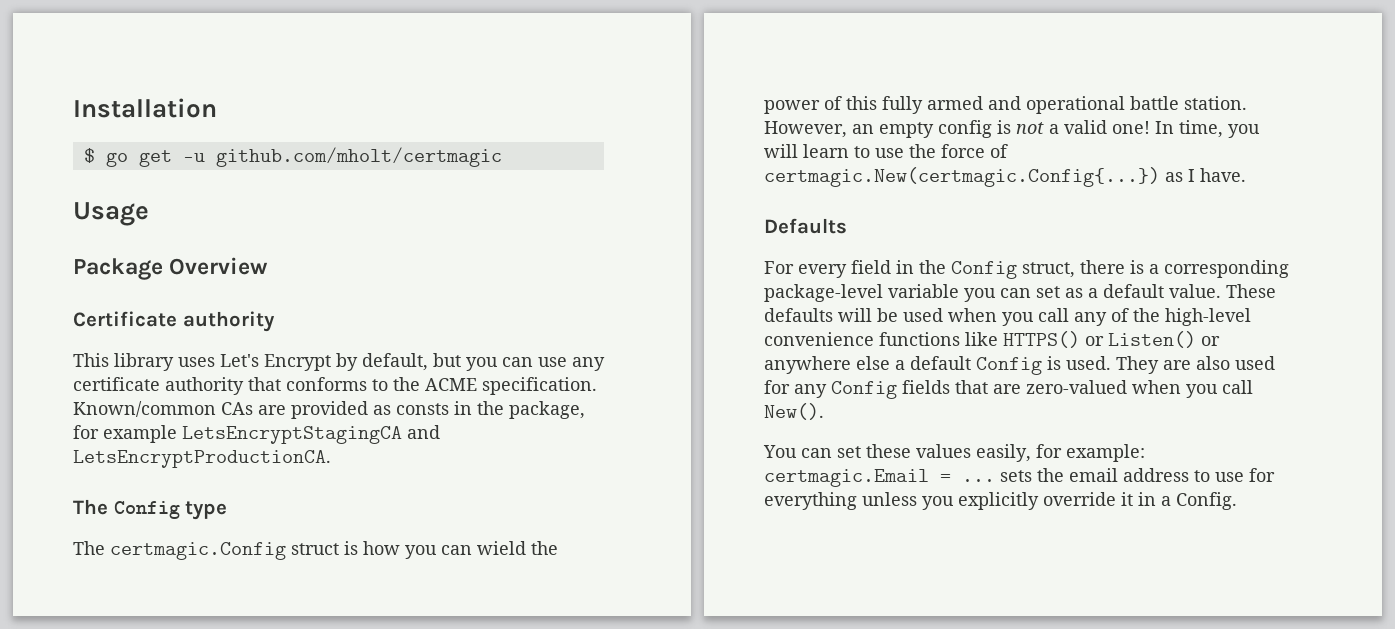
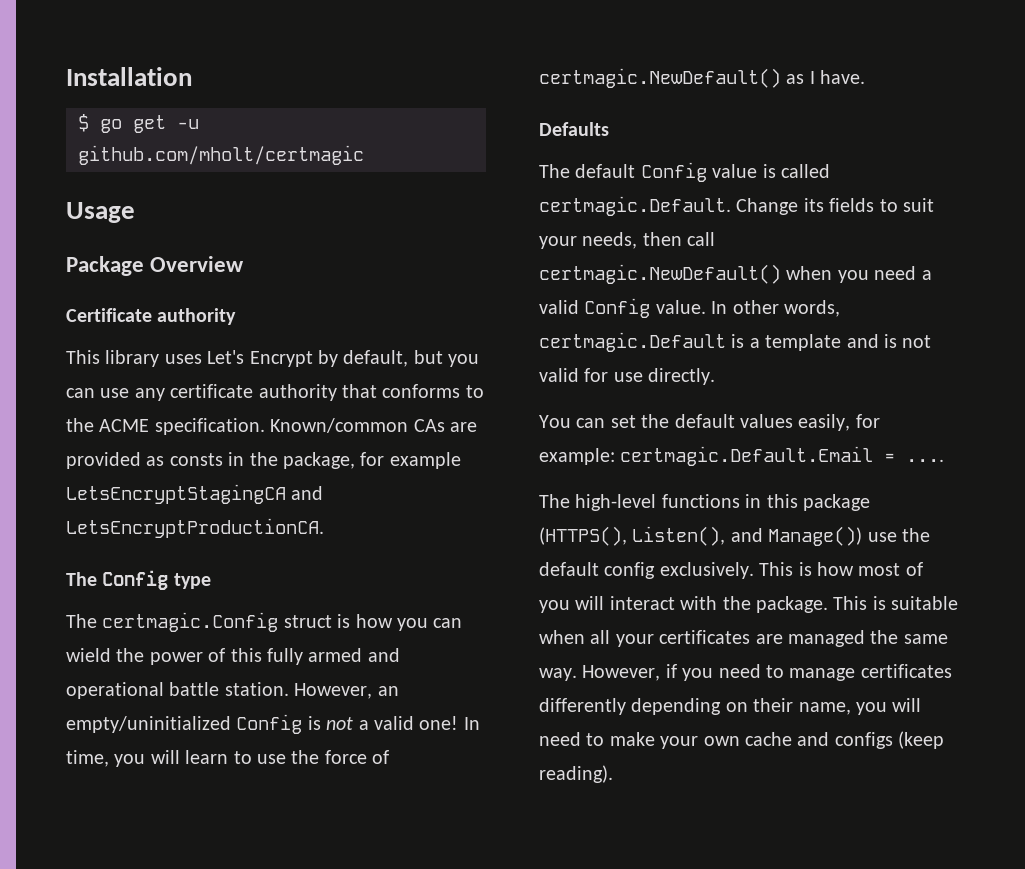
- However, an empty config is not a valid one!
+ However, an empty/uninitialized Config is not a valid one!
- In time, you will learn to use the force of certmagic.New(certmagic.Config{...}) as I have.
+ In time, you will learn to use the force of certmagic.NewDefault() as I have.
- For every field in the Config struct, there is a corresponding package-level variable you can set as a default value. These defaults will be used when you call any of the high-level convenience functions like HTTPS() or Listen() or anywhere else a default Config is used. They are also used for any Config fields that are zero-valued when you call New().
+ The default Config value is called certmagic.Default. Change its fields to suit your needs, then call certmagic.NewDefault() when you need a valid Config value. In other words, certmagic.Default is a template and is not valid for use directly.
- You can set these values easily, for example: certmagic.Email = ... sets the email address to use for everything unless you explicitly override it in a Config.
+ You can set the default values easily, for example: certmagic.Default.Email = ....
+ The high-level functions in this package (HTTPS(), Listen(), and Manage()) use the default config exclusively. This is how most of you will interact with the package. This is suitable when all your certificates are managed the same way. However, if you need to manage certificates differently depending on their name, you will need to make your own cache and configs (keep reading).

